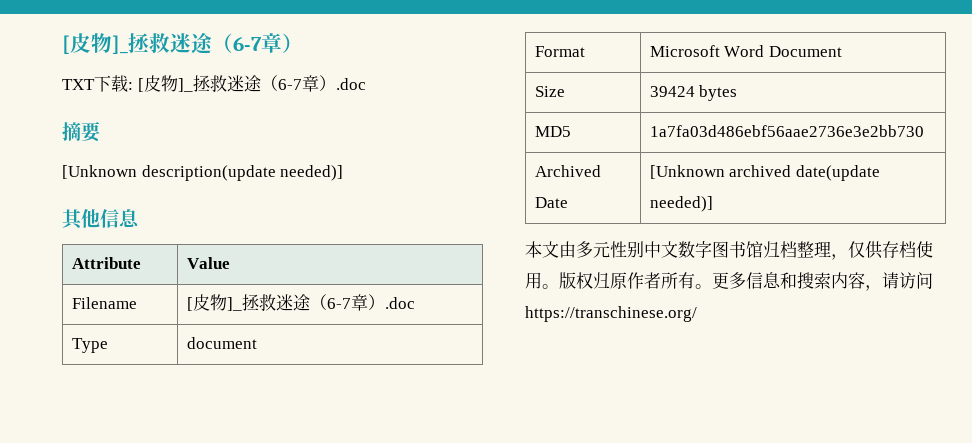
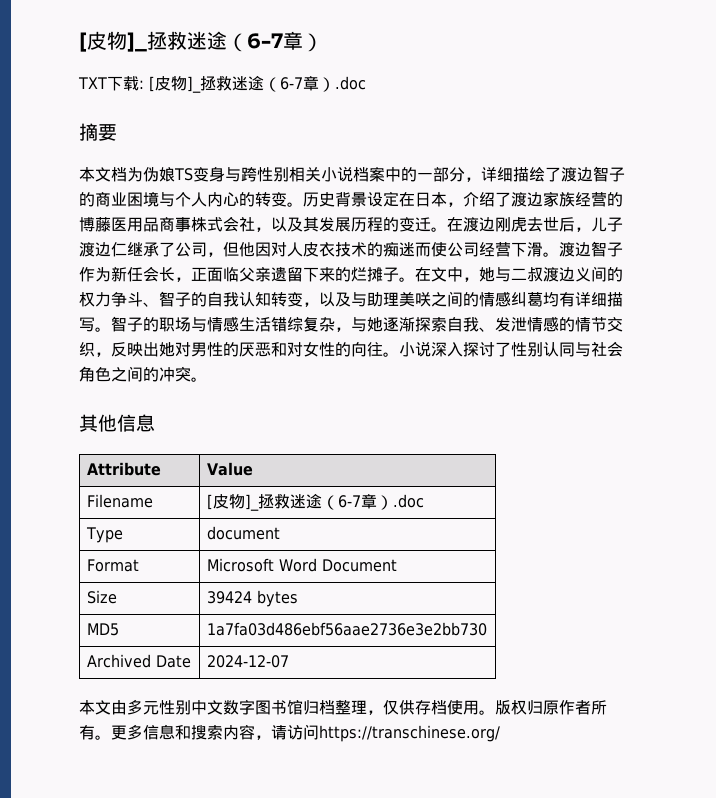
- [Unknown description(update needed)]
+ 本文档为伪娘TS变身与跨性别相关小说档案中的一部分，详细描绘了渡边智子的商业困境与个人内心的转变。历史背景设定在日本，介绍了渡边家族经营的博藤医用品商事株式会社，以及其发展历程的变迁。在渡边刚虎去世后，儿子渡边仁继承了公司，但他因对人皮衣技术的痴迷而使公司经营下滑。渡边智子作为新任会长，正面临父亲遗留下来的烂摊子。在文中，她与二叔渡边义间的权力争斗、智子的自我认知转变，以及与助理美咲之间的情感纠葛均有详细描写。智子的职场与情感生活错综复杂，与她逐渐探索自我、发泄情感的情节交织，反映出她对男性的厌恶和对女性的向往。小说深入探讨了性别认同与社会角色之间的冲突。
- Archived Date | [Unknown archived date(update needed)]
+ Archived Date | 2024-12-07

